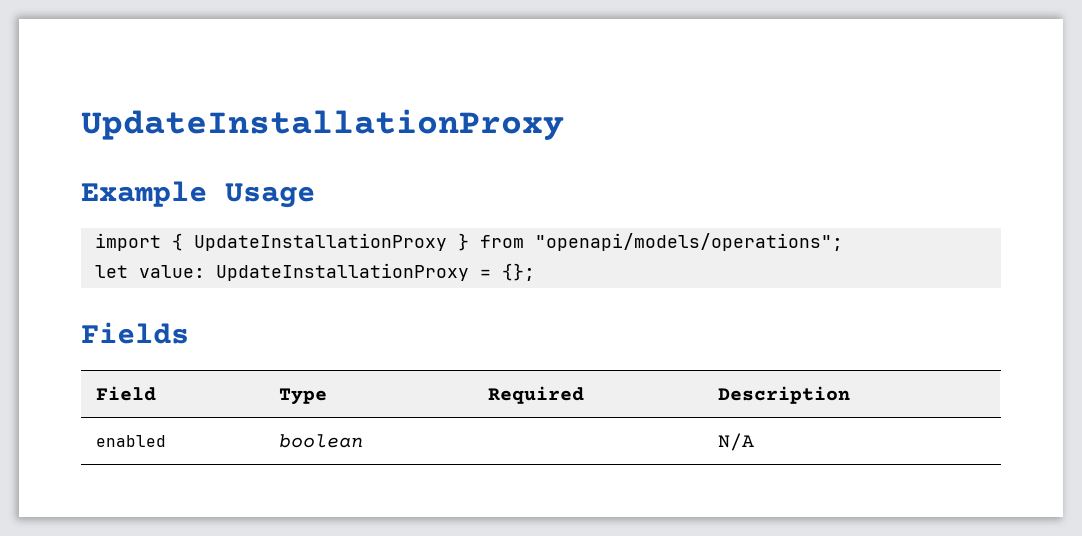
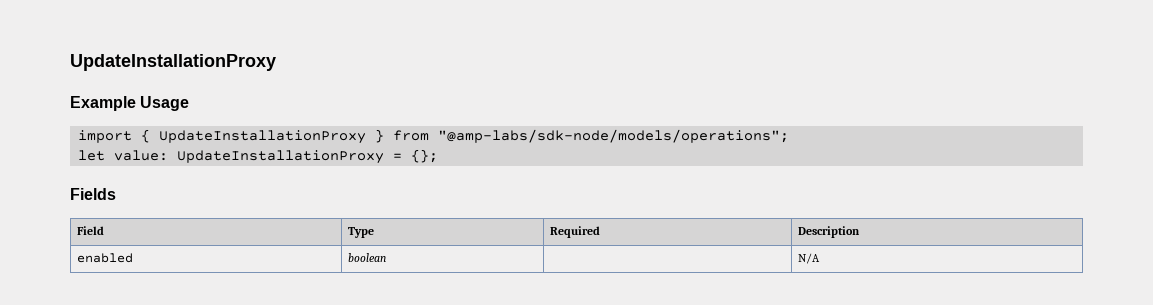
- import { UpdateInstallationProxy } from "openapi/models/operations";
+ import { UpdateInstallationProxy } from "@amp-labs/sdk-node/models/operations";

